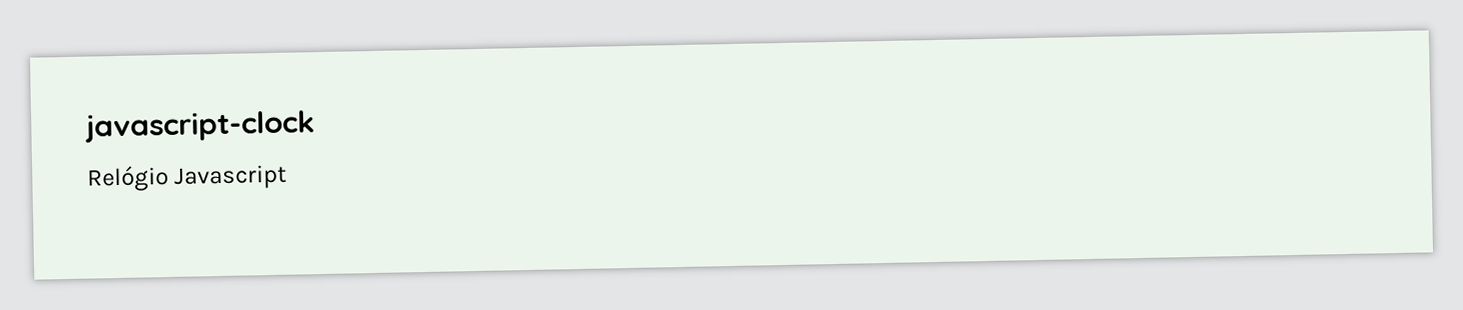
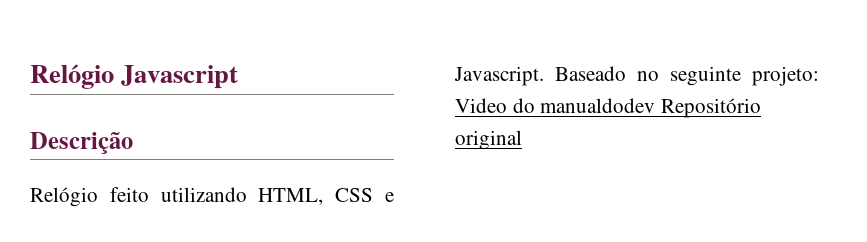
- javascript-clock
  Relógio Javascript
+ Descrição
+ Relógio feito utilizando HTML, CSS e Javascript. Baseado no seguinte projeto: Video do manualdodev Repositório original

